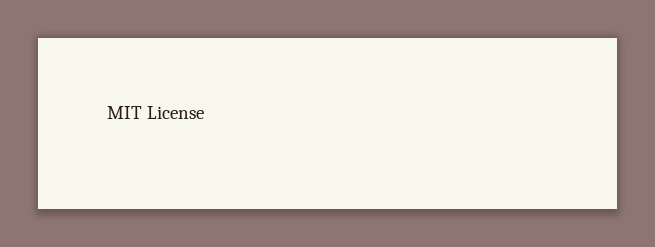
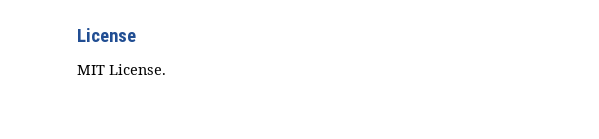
- MIT License
+ License
+ MIT License.

